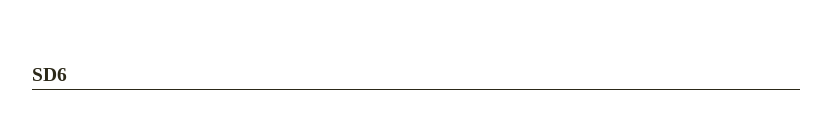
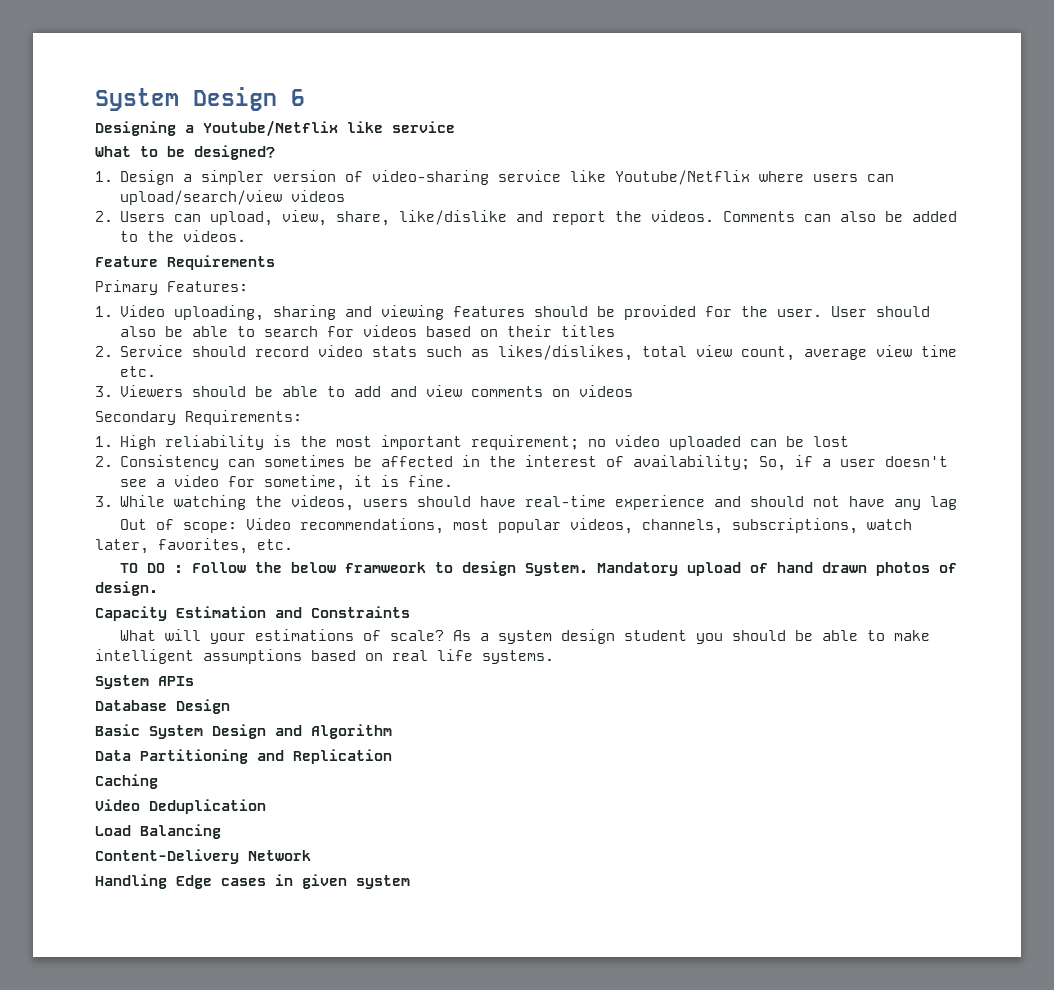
- SD6
+ System Design 6
+ Designing a Youtube/Netflix like service
+ What to be designed?
+ 1. Design a simpler version of video-sharing service like Youtube/Netflix where users can upload/search/view videos
+ 2. Users can upload, view, share, like/dislike and report the videos. Comments can also be added to the videos.
+ Feature Requirements
+ Primary Features:
+ 1. Video uploading, sharing and viewing features should be provided for the user. User should also be able to search for videos based on their titles
+ 2. Service should record video stats such as likes/dislikes, total view count, average view time etc.
+ 3. Viewers should be able to add and view comments on videos
+ Secondary Requirements:
+ 1. High reliability is the most important requirement; no video uploaded can be lost
+ 2. Consistency can sometimes be affected in the interest of availability; So, if a user doesn't see a video for sometime, it is fine.
+ 3. While watching the videos, users should have real-time experience and should not have any lag
+ Out of scope: Video recommendations, most popular videos, channels, subscriptions, watch later, favorites, etc.
+ TO DO : Follow the below framweork to design System. Mandatory upload of hand drawn photos of design.
+ Capacity Estimation and Constraints
+ What will your estimations of scale? As a system design student you should be able to make intelligent assumptions based on real life systems.
+ System APIs
+ Database Design
+ Basic System Design and Algorithm
+ Data Partitioning and Replication
+ Caching
+ Video Deduplication
+ Load Balancing
+ Content-Delivery Network
+ Handling Edge cases in given system

